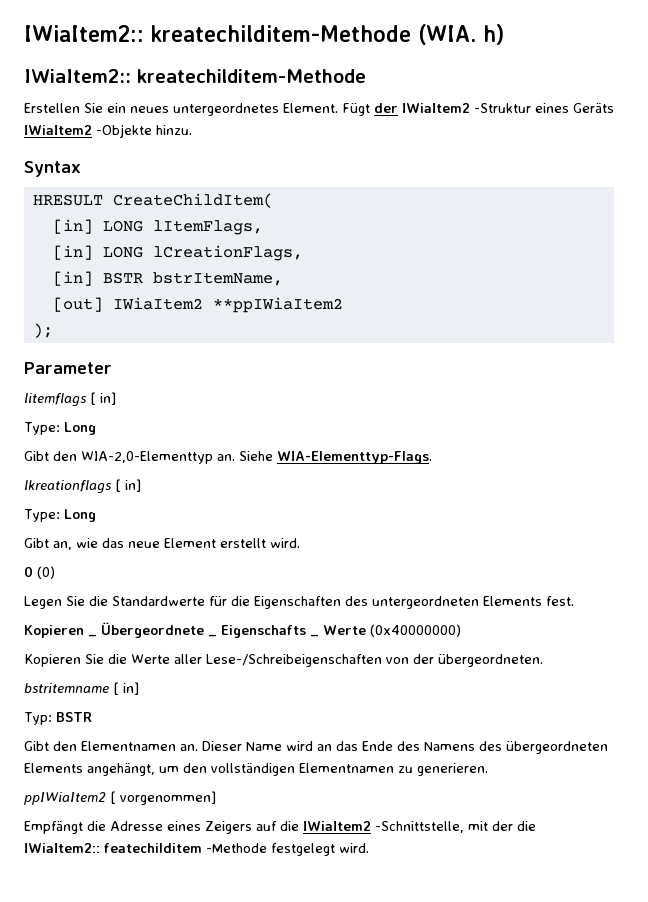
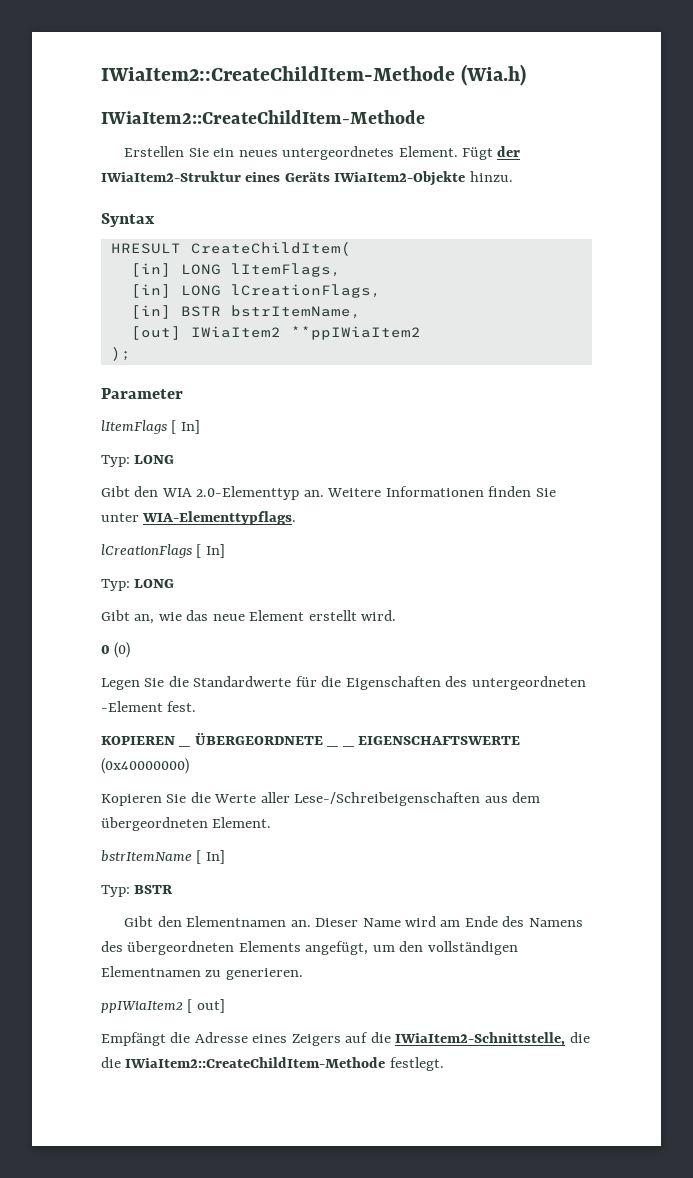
- IWiaItem2:: kreatechilditem-Methode (WIA. h)
- IWiaItem2:: kreatechilditem-Methode
+ IWiaItem2::CreateChildItem-Methode (Wia.h)
+ IWiaItem2::CreateChildItem-Methode
- Fügt der IWiaItem2 -Struktur eines Geräts IWiaItem2 -Objekte hinzu.
+ Fügt der IWiaItem2-Struktur eines Geräts IWiaItem2-Objekte hinzu.
- litemflags [ in]
- Type: Long
- Gibt den WIA-2,0-Elementtyp an. Siehe WIA-Elementtyp-Flags.
- lkreationflags [ in]
- Type: Long
+ lItemFlags [ In]
+ Typ: LONG
+ Gibt den WIA 2.0-Elementtyp an. Weitere Informationen finden Sie unter WIA-Elementtypflags.
+ lCreationFlags [ In]
+ Typ: LONG
- Legen Sie die Standardwerte für die Eigenschaften des untergeordneten Elements fest.
+ Legen Sie die Standardwerte für die Eigenschaften des untergeordneten -Element fest.
- Kopieren _ Übergeordnete _ Eigenschafts _ Werte (0x40000000)
+ KOPIEREN _ ÜBERGEORDNETE _ _ EIGENSCHAFTSWERTE (0x40000000)
- Kopieren Sie die Werte aller Lese-/Schreibeigenschaften von der übergeordneten.
- bstritemname [ in]
+ Kopieren Sie die Werte aller Lese-/Schreibeigenschaften aus dem übergeordneten Element.
+ bstrItemName [ In]
- Dieser Name wird an das Ende des Namens des übergeordneten Elements angehängt, um den vollständigen Elementnamen zu generieren.
+ Dieser Name wird am Ende des Namens des übergeordneten Elements angefügt, um den vollständigen Elementnamen zu generieren.
- ppIWiaItem2 [ vorgenommen]
+ ppIWiaItem2 [ out]
- Empfängt die Adresse eines Zeigers auf die IWiaItem2 -Schnittstelle, mit der die IWiaItem2:: featechilditem -Methode festgelegt wird.
+ Empfängt die Adresse eines Zeigers auf die IWiaItem2-Schnittstelle, die die IWiaItem2::CreateChildItem-Methode festlegt.

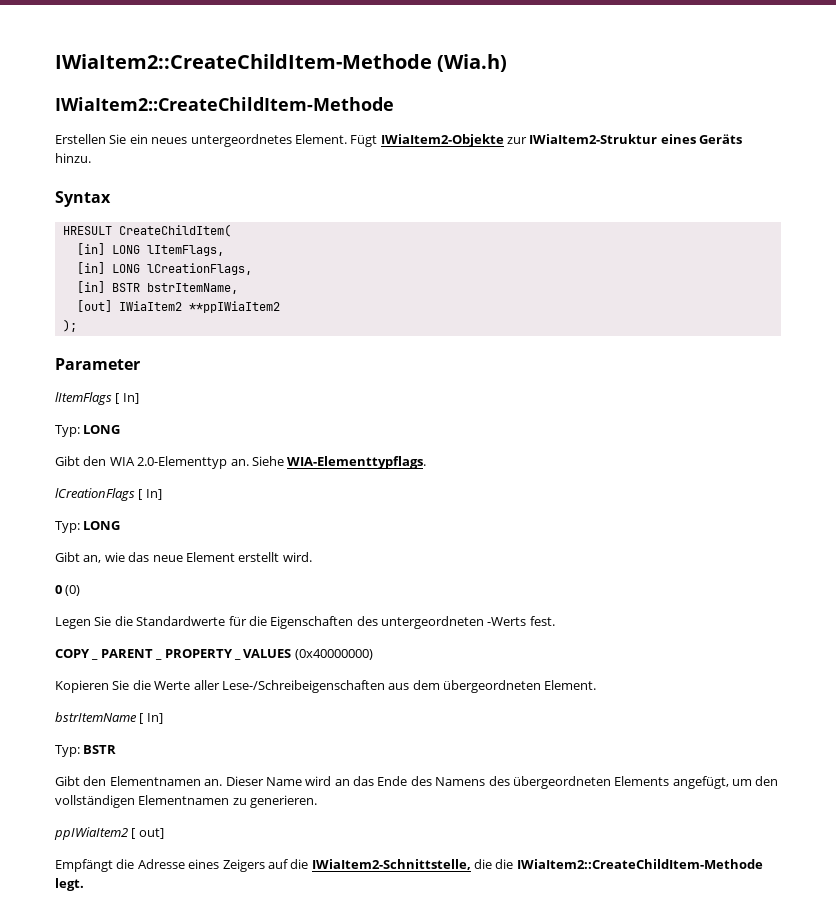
- Fügt der IWiaItem2-Struktur eines Geräts IWiaItem2-Objekte hinzu.
+ Fügt IWiaItem2-Objekte zur IWiaItem2-Struktur eines Geräts hinzu.
- Weitere Informationen finden Sie unter WIA-Elementtypflags.
+ Siehe WIA-Elementtypflags.
- Legen Sie die Standardwerte für die Eigenschaften des untergeordneten -Element fest.
+ Legen Sie die Standardwerte für die Eigenschaften des untergeordneten -Werts fest.
- KOPIEREN _ ÜBERGEORDNETE _ _ EIGENSCHAFTSWERTE (0x40000000)
+ COPY _ PARENT _ PROPERTY _ VALUES (0x40000000)
- Dieser Name wird am Ende des Namens des übergeordneten Elements angefügt, um den vollständigen Elementnamen zu generieren.
+ Dieser Name wird an das Ende des Namens des übergeordneten Elements angefügt, um den vollständigen Elementnamen zu generieren.
- Empfängt die Adresse eines Zeigers auf die IWiaItem2-Schnittstelle, die die IWiaItem2::CreateChildItem-Methode festlegt.
+ Empfängt die Adresse eines Zeigers auf die IWiaItem2-Schnittstelle, die die IWiaItem2::CreateChildItem-Methode legt.

